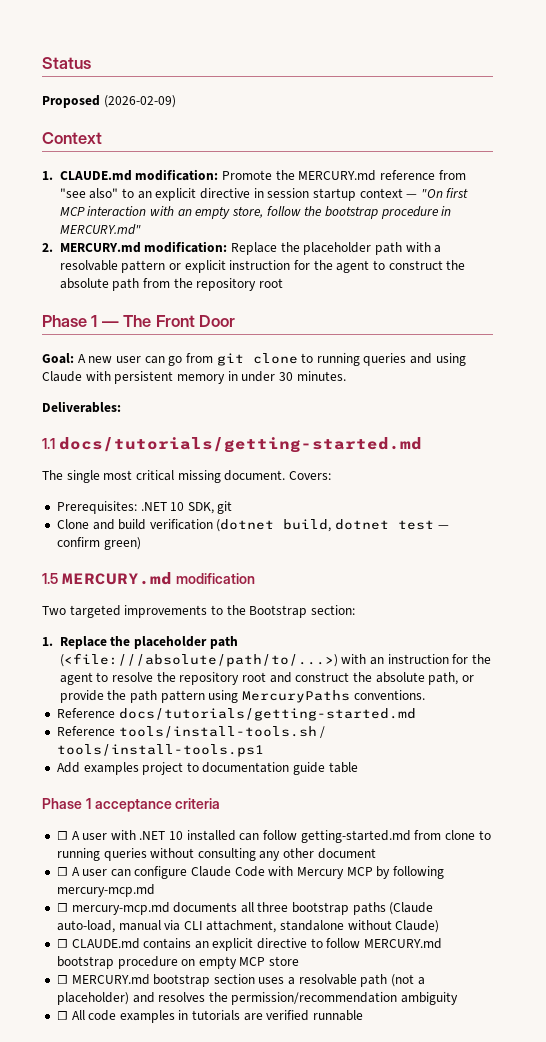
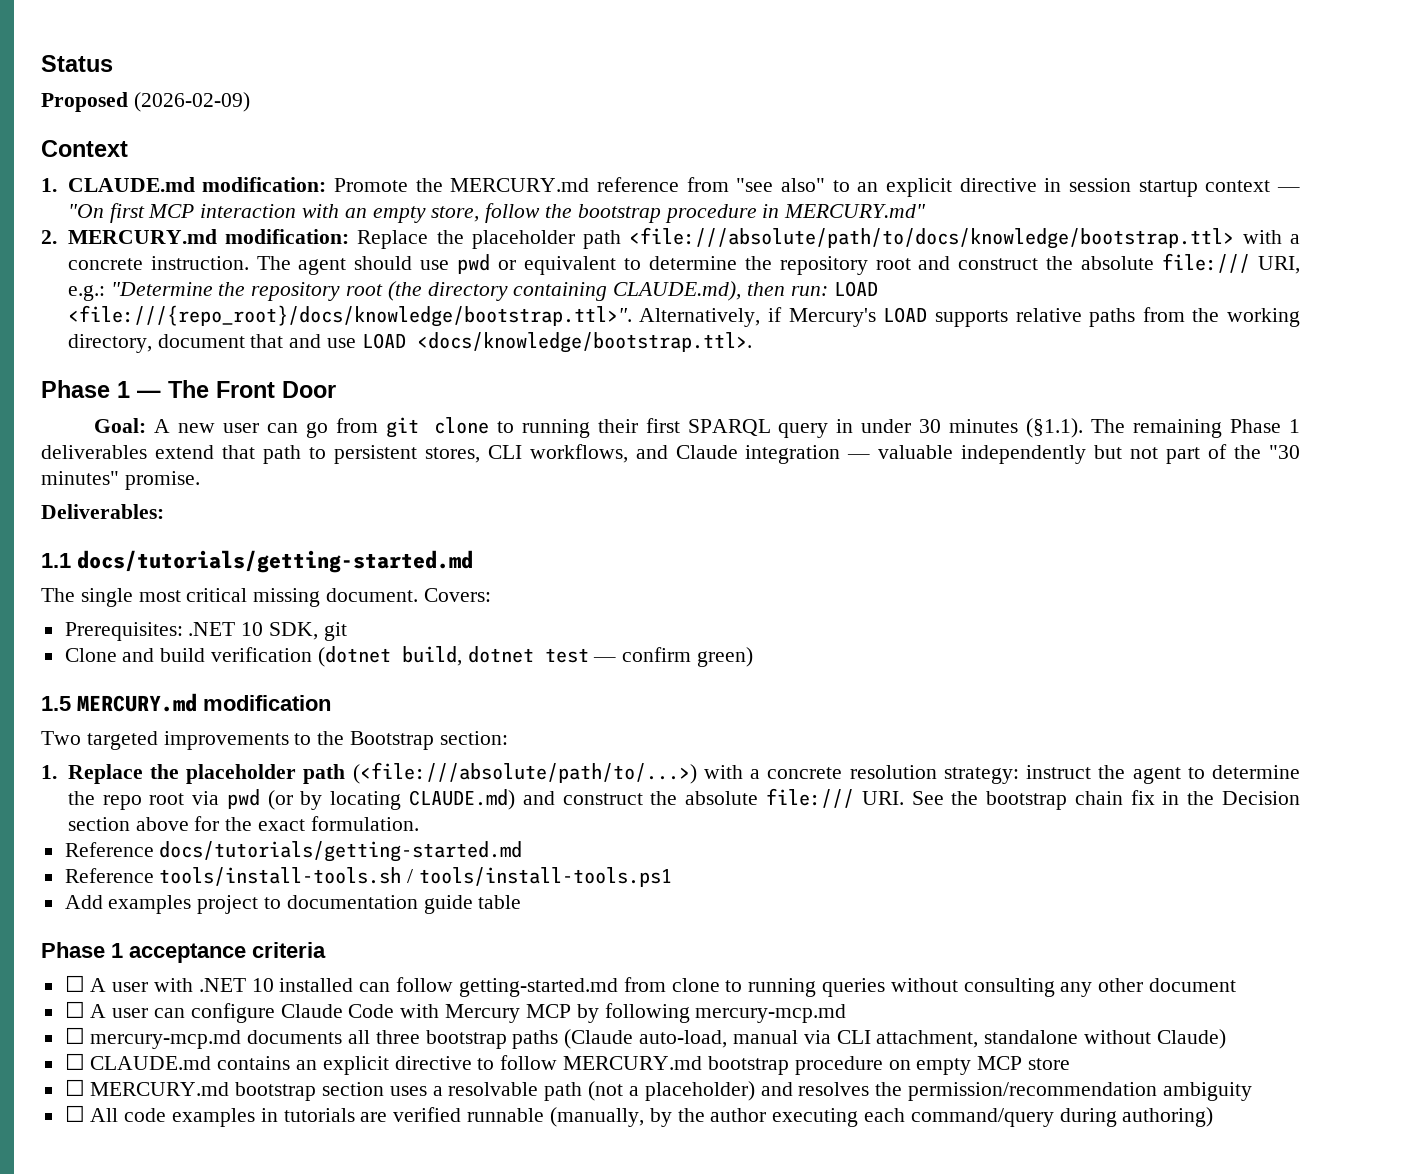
- 2. MERCURY.md modification: Replace the placeholder path with a resolvable pattern or explicit instruction for the agent to construct the absolute path from the repository root
+ 2. MERCURY.md modification: Replace the placeholder path <file:///absolute/path/to/docs/knowledge/bootstrap.ttl> with a concrete instruction. The agent should use pwd or equivalent to determine the repository root and construct the absolute file:/// URI, e.g.: "Determine the repository root (the directory containing CLAUDE.md), then run: LOAD <file:///{repo_root}/docs/knowledge/bootstrap.ttl>". Alternatively, if Mercury's LOAD supports relative paths from the working directory, document that and use LOAD <docs/knowledge/bootstrap.ttl>.
- Goal: A new user can go from git clone to running queries and using Claude with persistent memory in under 30 minutes.
+ Goal: A new user can go from git clone to running their first SPARQL query in under 30 minutes (§1.1). The remaining Phase 1 deliverables extend that path to persistent stores, CLI workflows, and Claude integration — valuable independently but not part of the "30 minutes" promise.
- 1. Replace the placeholder path (<file:///absolute/path/to/...>) with an instruction for the agent to resolve the repository root and construct the absolute path, or provide the path pattern using MercuryPaths conventions.
+ 1. Replace the placeholder path (<file:///absolute/path/to/...>) with a concrete resolution strategy: instruct the agent to determine the repo root via pwd (or by locating CLAUDE.md) and construct the absolute file:/// URI. See the bootstrap chain fix in the Decision section above for the exact formulation.
- ☐ All code examples in tutorials are verified runnable
+ ☐ All code examples in tutorials are verified runnable (manually, by the author executing each command/query during authoring)

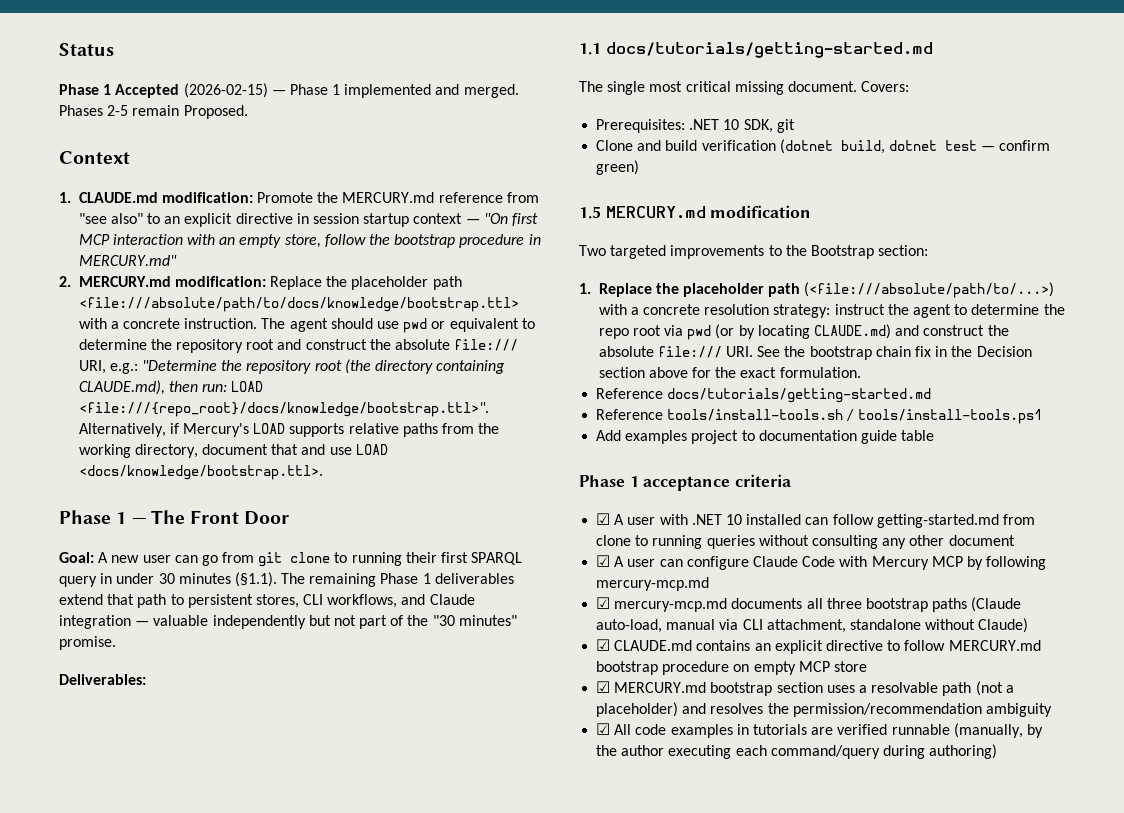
- Proposed (2026-02-09)
+ Phase 1 Accepted (2026-02-15) — Phase 1 implemented and merged. Phases 2-5 remain Proposed.
- ☐ A user with .NET 10 installed can follow getting-started.md from clone to running queries without consulting any other document
+ ☑ A user with .NET 10 installed can follow getting-started.md from clone to running queries without consulting any other document
- ☐ A user can configure Claude Code with Mercury MCP by following mercury-mcp.md
+ ☑ A user can configure Claude Code with Mercury MCP by following mercury-mcp.md
- ☐ mercury-mcp.md documents all three bootstrap paths (Claude auto-load, manual via CLI attachment, standalone without Claude)
+ ☑ mercury-mcp.md documents all three bootstrap paths (Claude auto-load, manual via CLI attachment, standalone without Claude)
- ☐ CLAUDE.md contains an explicit directive to follow MERCURY.md bootstrap procedure on empty MCP store
+ ☑ CLAUDE.md contains an explicit directive to follow MERCURY.md bootstrap procedure on empty MCP store
- ☐ MERCURY.md bootstrap section uses a resolvable path (not a placeholder) and resolves the permission/recommendation ambiguity
+ ☑ MERCURY.md bootstrap section uses a resolvable path (not a placeholder) and resolves the permission/recommendation ambiguity
- ☐ All code examples in tutorials are verified runnable (manually, by the author executing each command/query during authoring)
+ ☑ All code examples in tutorials are verified runnable (manually, by the author executing each command/query during authoring)

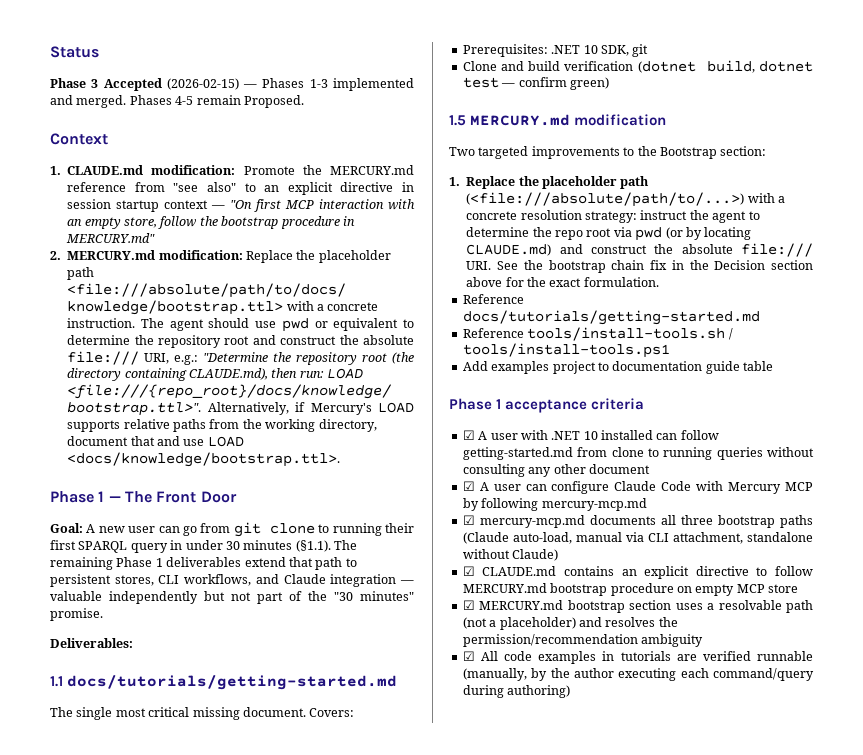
- Phase 1 Accepted (2026-02-15) — Phase 1 implemented and merged.
+ Phase 3 Accepted (2026-02-15) — Phases 1-3 implemented and merged.
- Phases 2-5 remain Proposed.
+ Phases 4-5 remain Proposed.

